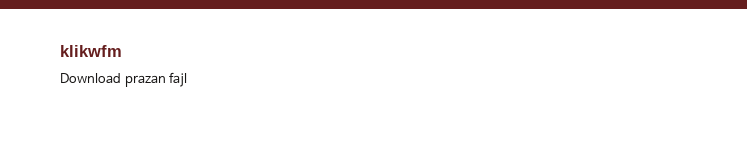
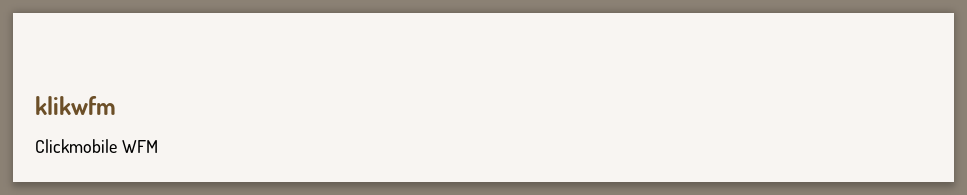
- Download prazan fajl
+ Clickmobile WFM

